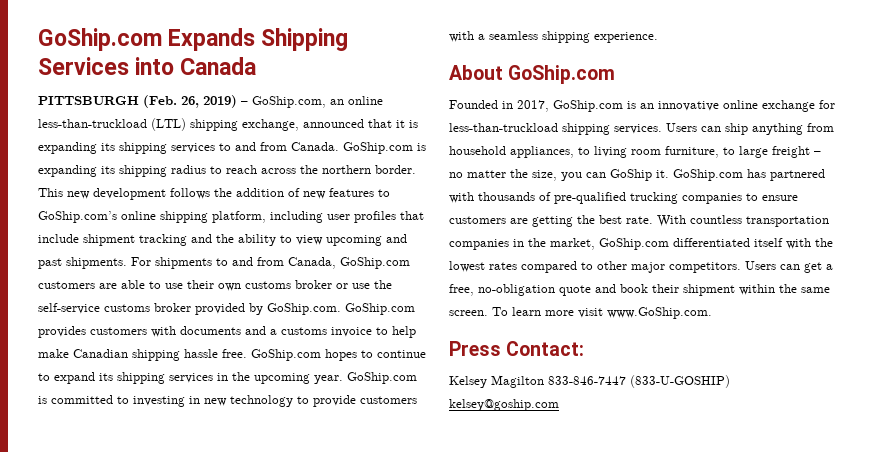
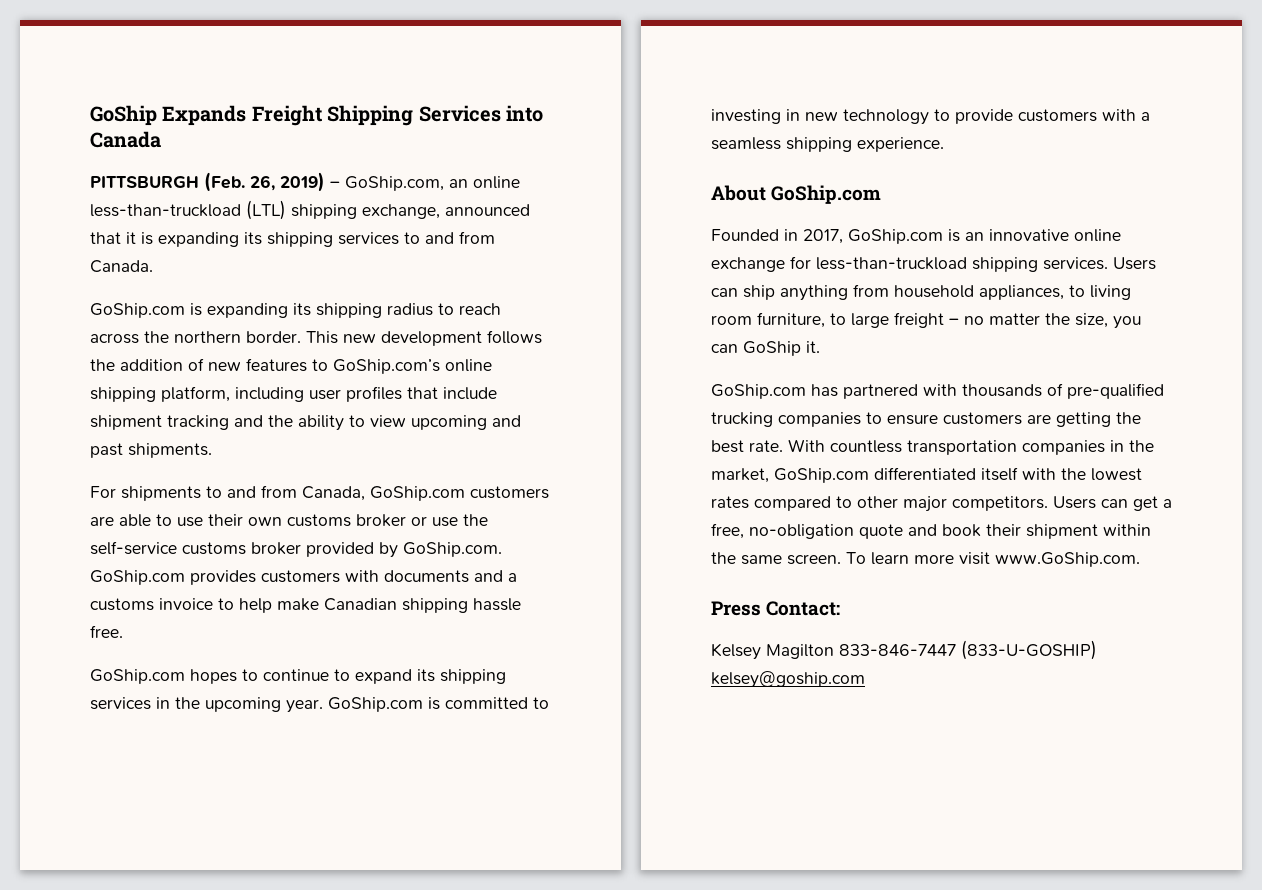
- GoShip.com Expands Shipping Services into Canada
+ GoShip Expands Freight Shipping Services into Canada
- PITTSBURGH (Feb. 26, 2019) – GoShip.com, an online less-than-truckload (LTL) shipping exchange, announced that it is expanding its shipping services to and from Canada. GoShip.com is expanding its shipping radius to reach across the northern border.
+ PITTSBURGH (Feb. 26, 2019) – GoShip.com, an online less-than-truckload (LTL) shipping exchange, announced that it is expanding its shipping services to and from Canada.
+ GoShip.com is expanding its shipping radius to reach across the northern border.
- This new development follows the addition of new features to GoShip.com’s online shipping platform, including user profiles that include shipment tracking and the ability to view upcoming and past shipments. For shipments to and from Canada, GoShip.com customers are able to use their own customs broker or use the self-service customs broker provided by GoShip.com. GoShip.com provides customers with documents and a customs invoice to help make Canadian shipping hassle free. GoShip.com hopes to continue to expand its shipping services in the upcoming year.
+ This new development follows the addition of new features to GoShip.com’s online shipping platform, including user profiles that include shipment tracking and the ability to view upcoming and past shipments.
+ For shipments to and from Canada, GoShip.com customers are able to use their own customs broker or use the self-service customs broker provided by GoShip.com. GoShip.com provides customers with documents and a customs invoice to help make Canadian shipping hassle free.
+ GoShip.com hopes to continue to expand its shipping services in the upcoming year.
- Users can ship anything from household appliances, to living room furniture, to large freight – no matter the size, you can GoShip it. GoShip.com has partnered with thousands of pre-qualified trucking companies to ensure customers are getting the best rate.
+ Users can ship anything from household appliances, to living room furniture, to large freight – no matter the size, you can GoShip it.
+ GoShip.com has partnered with thousands of pre-qualified trucking companies to ensure customers are getting the best rate.

